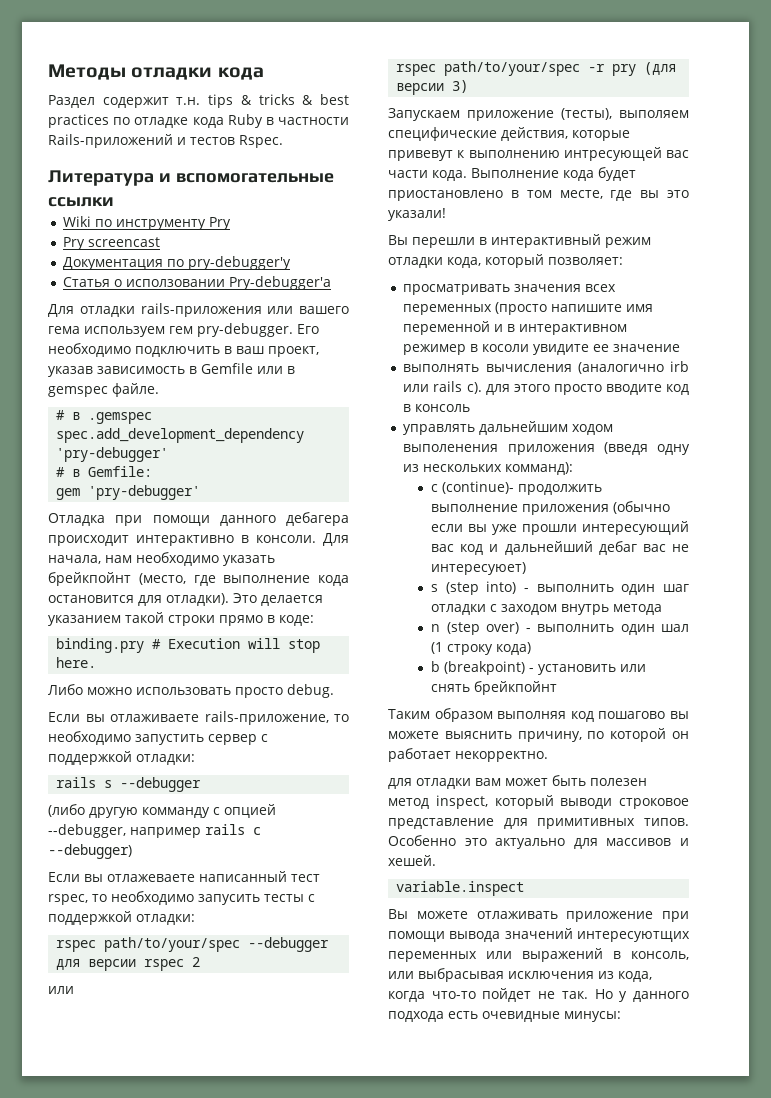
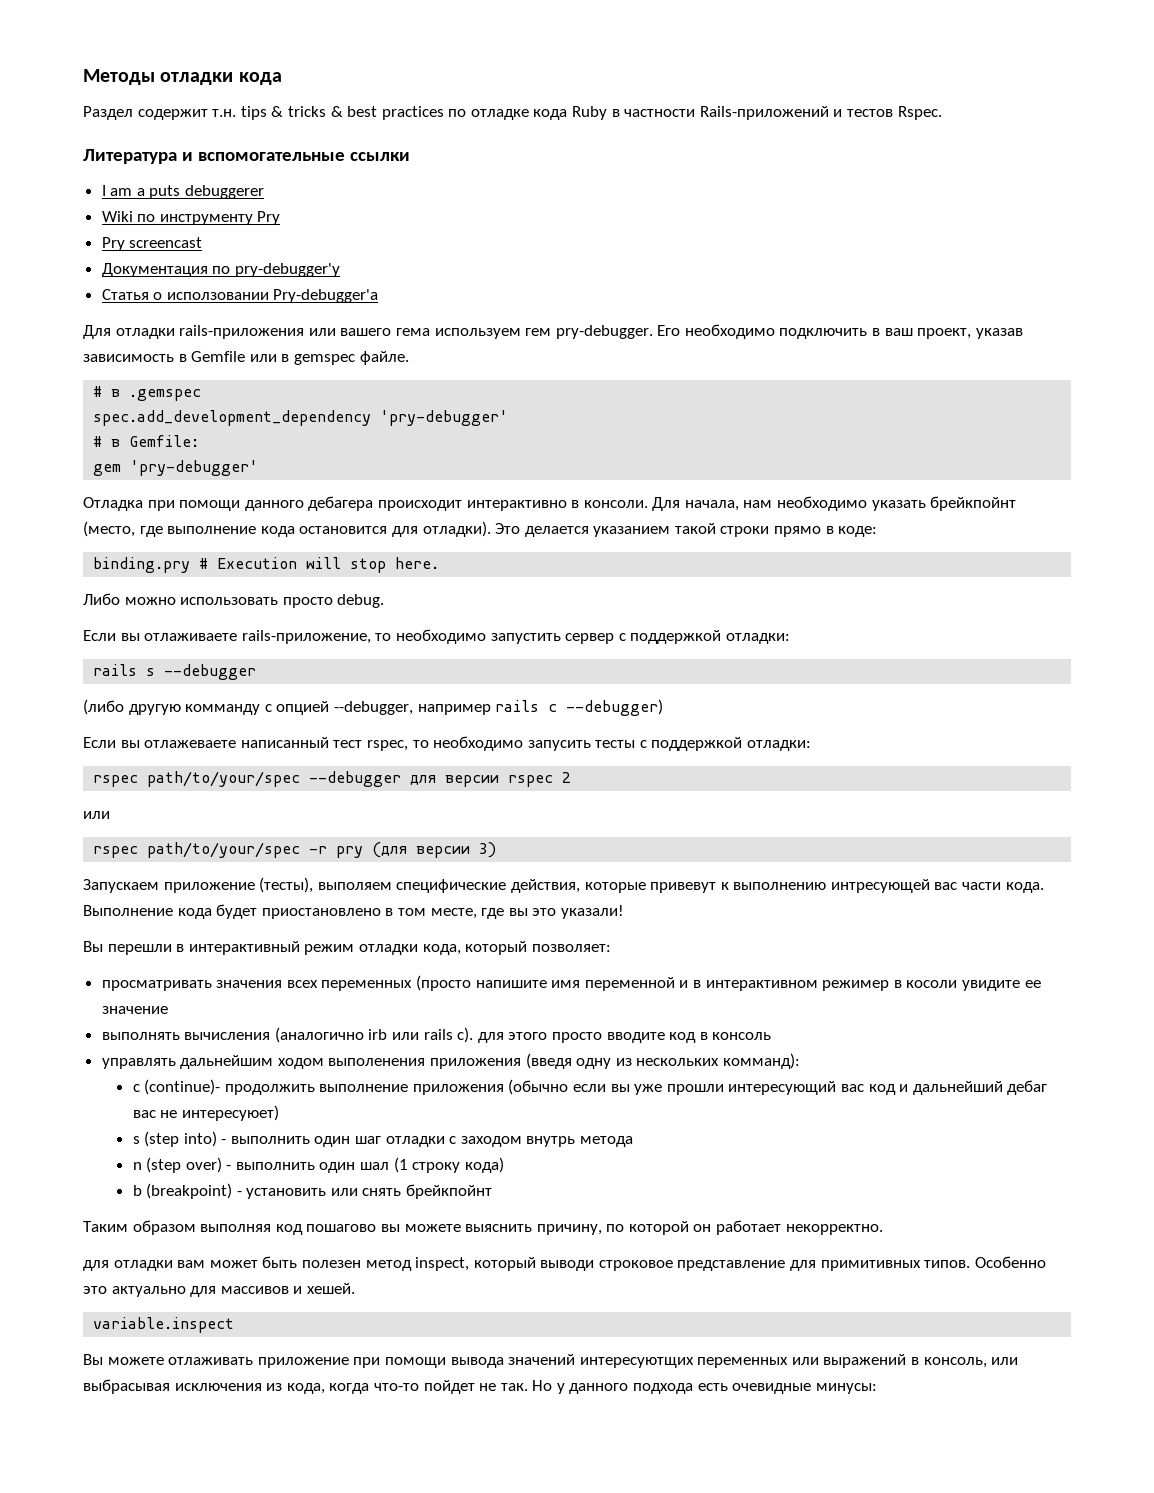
+ I am a puts debuggerer

